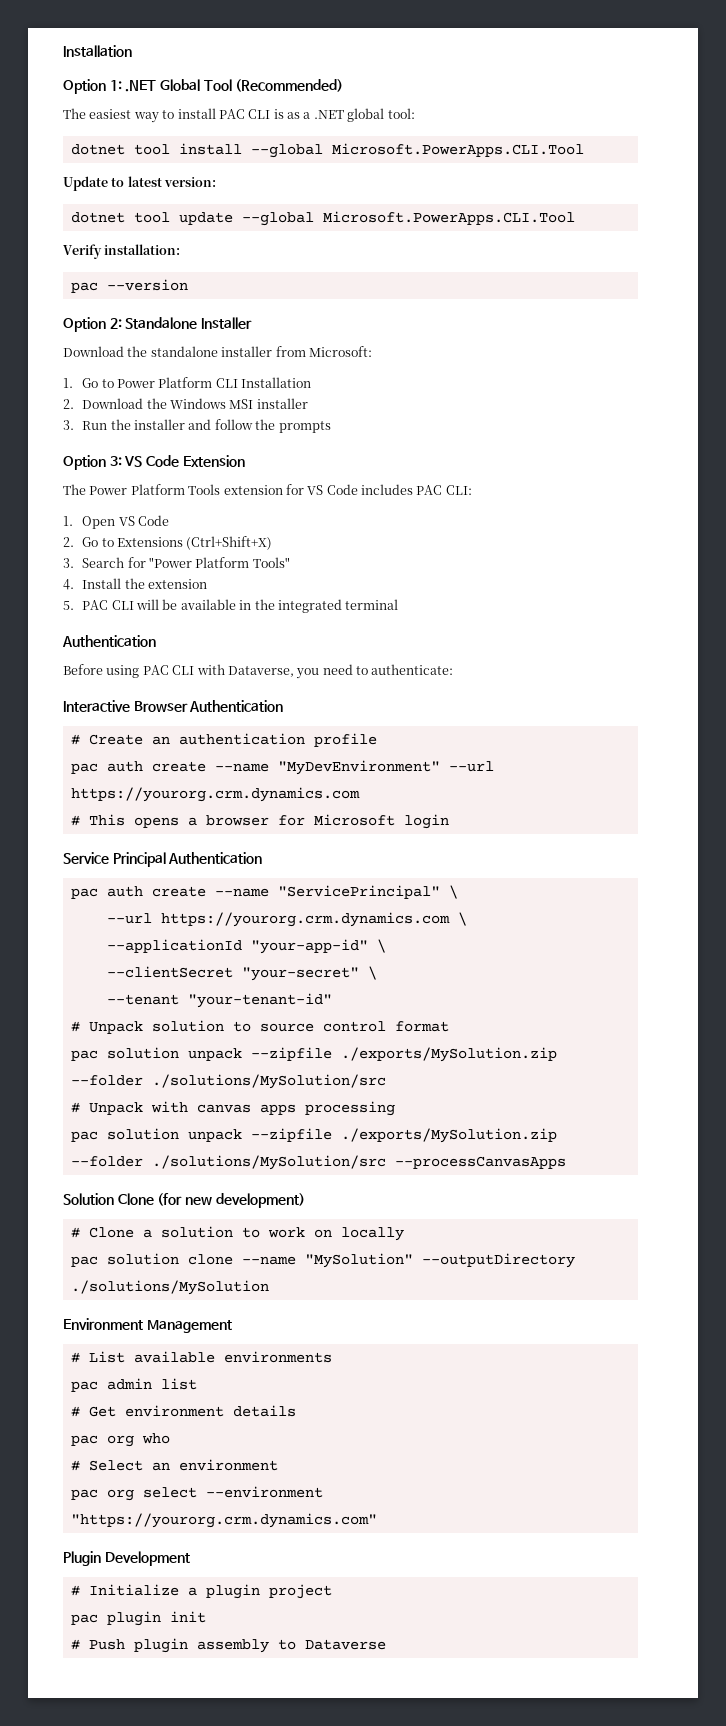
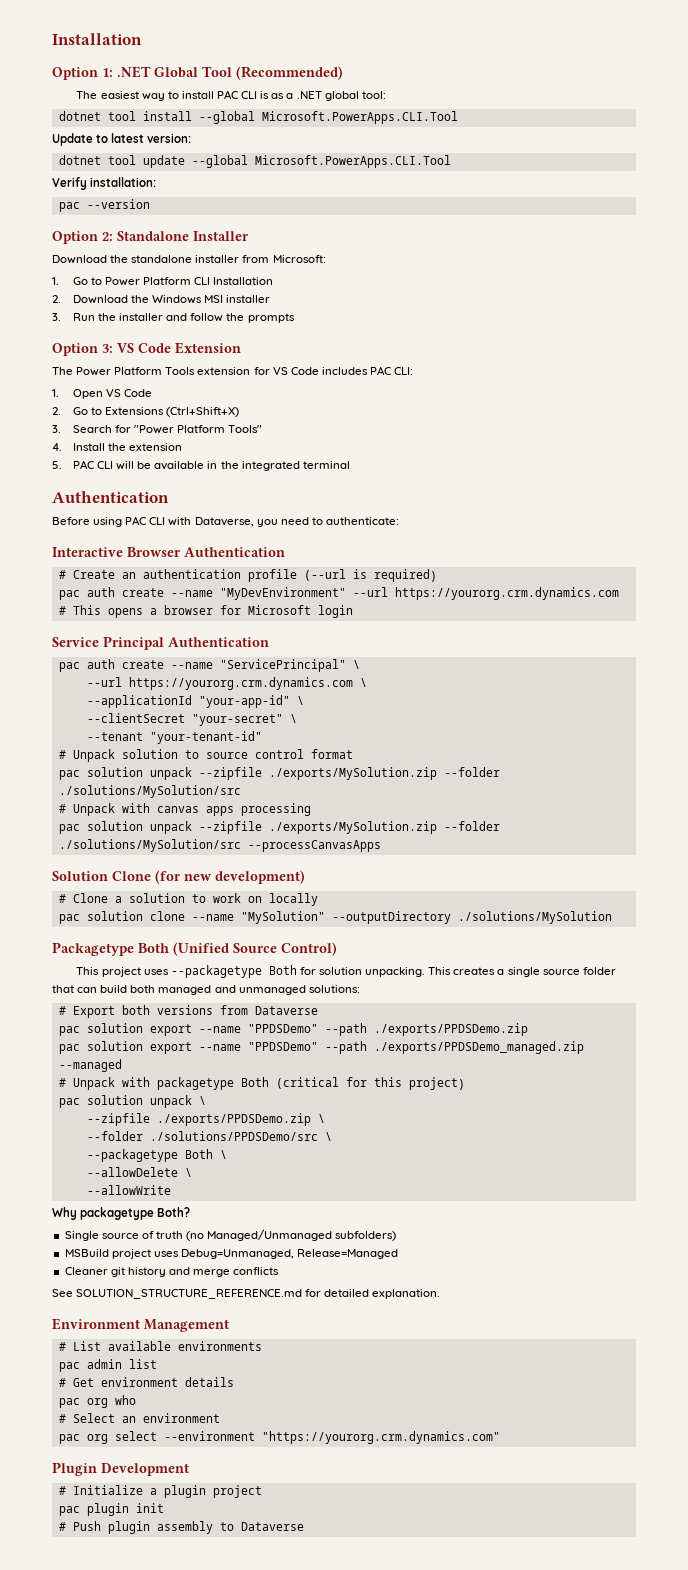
- # Create an authentication profile
+ # Create an authentication profile (--url is required)
+ Packagetype Both (Unified Source Control)
+ This project uses --packagetype Both for solution unpacking. This creates a single source folder that can build both managed and unmanaged solutions:
+ # Export both versions from Dataverse
+ pac solution export --name "PPDSDemo" --path ./exports/PPDSDemo.zip
+ pac solution export --name "PPDSDemo" --path ./exports/PPDSDemo_managed.zip --managed
+ # Unpack with packagetype Both (critical for this project)
+ pac solution unpack \
+ --zipfile ./exports/PPDSDemo.zip \
+ --folder ./solutions/PPDSDemo/src \
+ --packagetype Both \
+ --allowDelete \
+ --allowWrite
+ Why packagetype Both?
+ Single source of truth (no Managed/Unmanaged subfolders)
+ MSBuild project uses Debug=Unmanaged, Release=Managed
+ Cleaner git history and merge conflicts
+ See SOLUTION_STRUCTURE_REFERENCE.md for detailed explanation.

